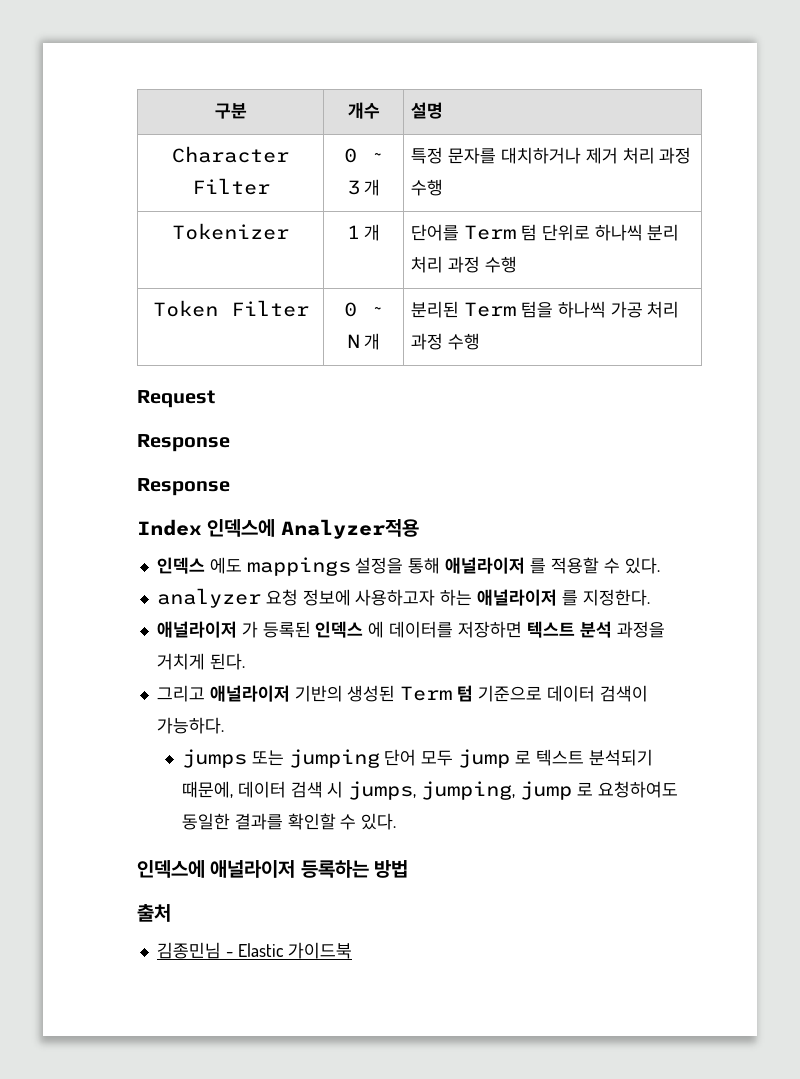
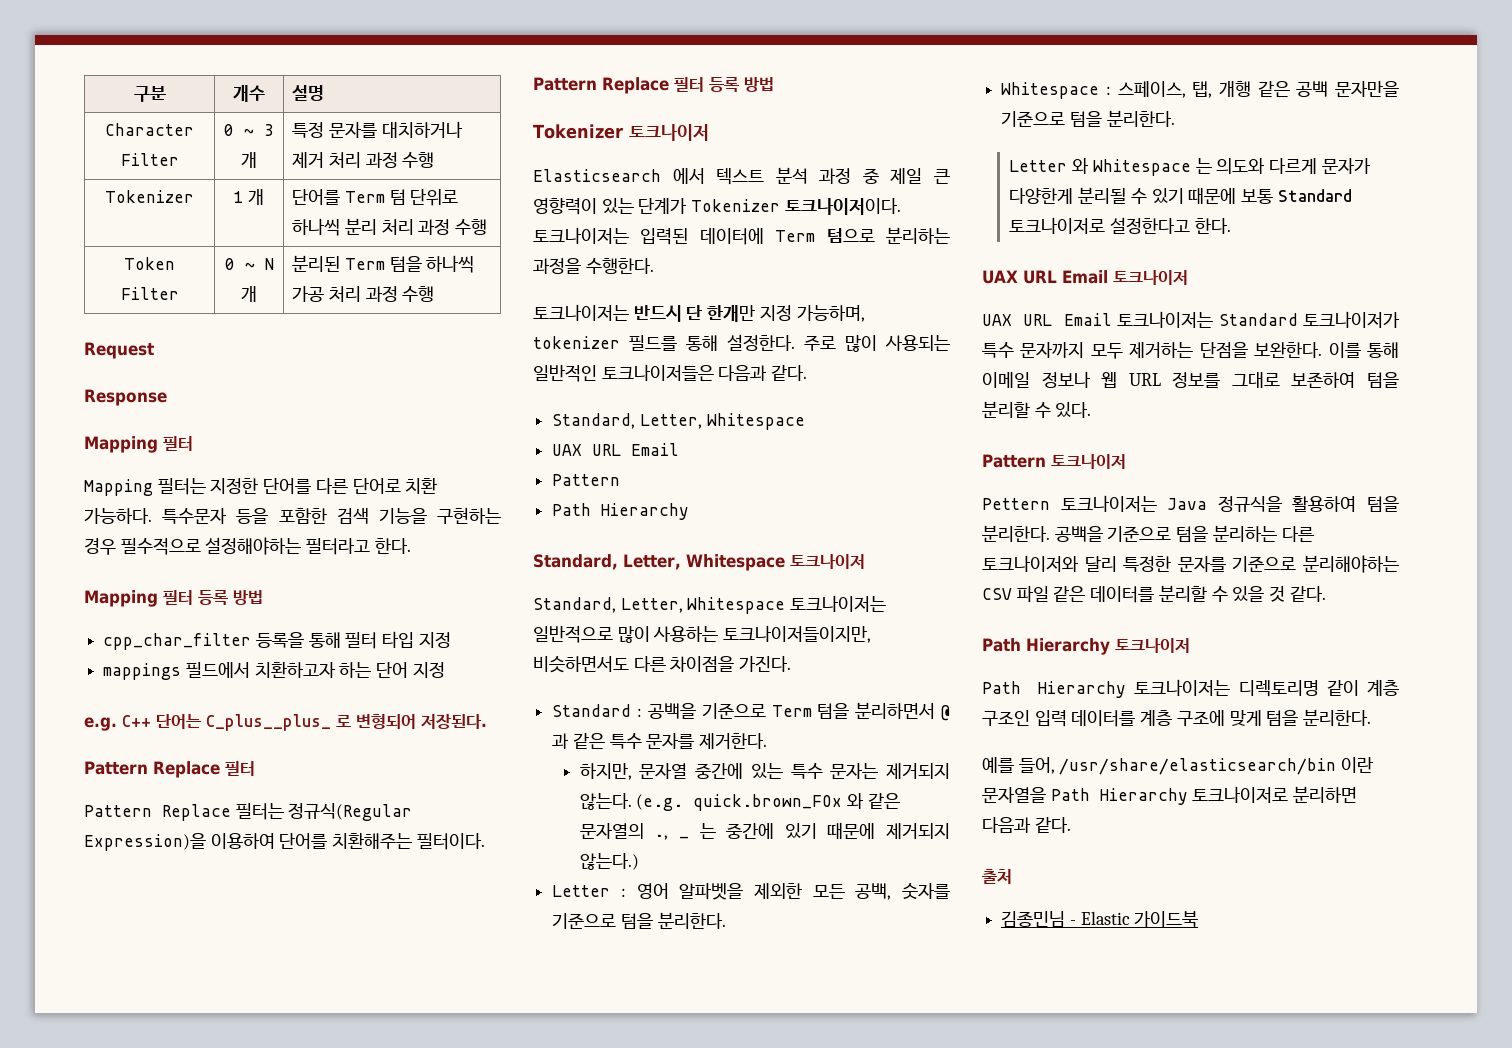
  Request
  Response
- Response
- Index 인덱스에 Analyzer적용
- 인덱스 에도 mappings 설정을 통해 애널라이저 를 적용할 수 있다.
- analyzer 요청 정보에 사용하고자 하는 애널라이저 를 지정한다.
- 애널라이저 가 등록된 인덱스 에 데이터를 저장하면 텍스트 분석 과정을 거치게 된다.
- 그리고 애널라이저 기반의 생성된 Term 텀 기준으로 데이터 검색이 가능하다.
- jumps 또는 jumping 단어 모두 jump 로 텍스트 분석되기 때문에, 데이터 검색 시 jumps, jumping, jump 로 요청하여도 동일한 결과를 확인할 수 있다.
- 인덱스에 애널라이저 등록하는 방법
+ Mapping 필터
+ Mapping 필터는 지정한 단어를 다른 단어로 치환 가능하다. 특수문자 등을 포함한 검색 기능을 구현하는 경우 필수적으로 설정해야하는 필터라고 한다.
+ Mapping 필터 등록 방법
+ cpp_char_filter 등록을 통해 필터 타입 지정
+ mappings 필드에서 치환하고자 하는 단어 지정
+ e.g. C++ 단어는 C_plus__plus_ 로 변형되어 저장된다.
+ Pattern Replace 필터
+ Pattern Replace 필터는 정규식(Regular Expression)을 이용하여 단어를 치환해주는 필터이다.
+ Pattern Replace 필터 등록 방법
+ Tokenizer 토크나이저
+ Elasticsearch 에서 텍스트 분석 과정 중 제일 큰 영향력이 있는 단계가 Tokenizer 토크나이저이다. 토크나이저는 입력된 데이터에 Term 텀으로 분리하는 과정을 수행한다.
+ 토크나이저는 반드시 단 한개만 지정 가능하며, tokenizer 필드를 통해 설정한다. 주로 많이 사용되는 일반적인 토크나이저들은 다음과 같다.
+ Standard, Letter, Whitespace
+ UAX URL Email
+ Pattern
+ Path Hierarchy
+ Standard, Letter, Whitespace 토크나이저
+ Standard, Letter, Whitespace 토크나이저는 일반적으로 많이 사용하는 토크나이저들이지만, 비슷하면서도 다른 차이점을 가진다.
+ Standard : 공백을 기준으로 Term 텀을 분리하면서 @ 과 같은 특수 문자를 제거한다.
+ 하지만, 문자열 중간에 있는 특수 문자는 제거되지 않는다. (e.g. quick.brown_FOx 와 같은 문자열의 ., _ 는 중간에 있기 때문에 제거되지 않는다.)
+ Letter : 영어 알파벳을 제외한 모든 공백, 숫자를 기준으로 텀을 분리한다.
+ Whitespace : 스페이스, 탭, 개행 같은 공백 문자만을 기준으로 텀을 분리한다.
+ Letter 와 Whitespace 는 의도와 다르게 문자가 다양한게 분리될 수 있기 때문에 보통 Standard 토크나이저로 설정한다고 한다.
+ UAX URL Email 토크나이저
+ UAX URL Email 토크나이저는 Standard 토크나이저가 특수 문자까지 모두 제거하는 단점을 보완한다. 이를 통해 이메일 정보나 웹 URL 정보를 그대로 보존하여 텀을 분리할 수 있다.
+ Pattern 토크나이저
+ Pettern 토크나이저는 Java 정규식을 활용하여 텀을 분리한다. 공백을 기준으로 텀을 분리하는 다른 토크나이저와 달리 특정한 문자를 기준으로 분리해야하는 CSV 파일 같은 데이터를 분리할 수 있을 것 같다.
+ Path Hierarchy 토크나이저
+ Path Hierarchy 토크나이저는 디렉토리명 같이 계층 구조인 입력 데이터를 계층 구조에 맞게 텀을 분리한다.
+ 예를 들어, /usr/share/elasticsearch/bin 이란 문자열을 Path Hierarchy 토크나이저로 분리하면 다음과 같다.

